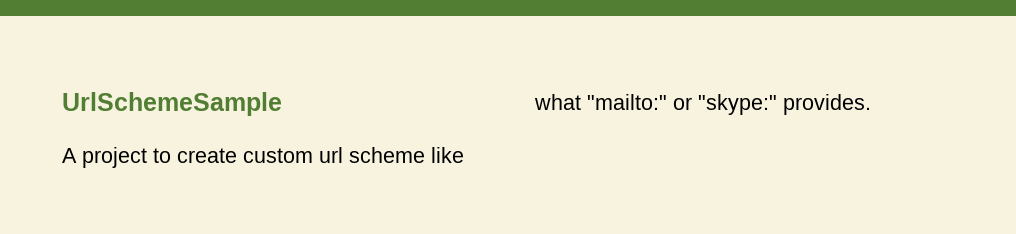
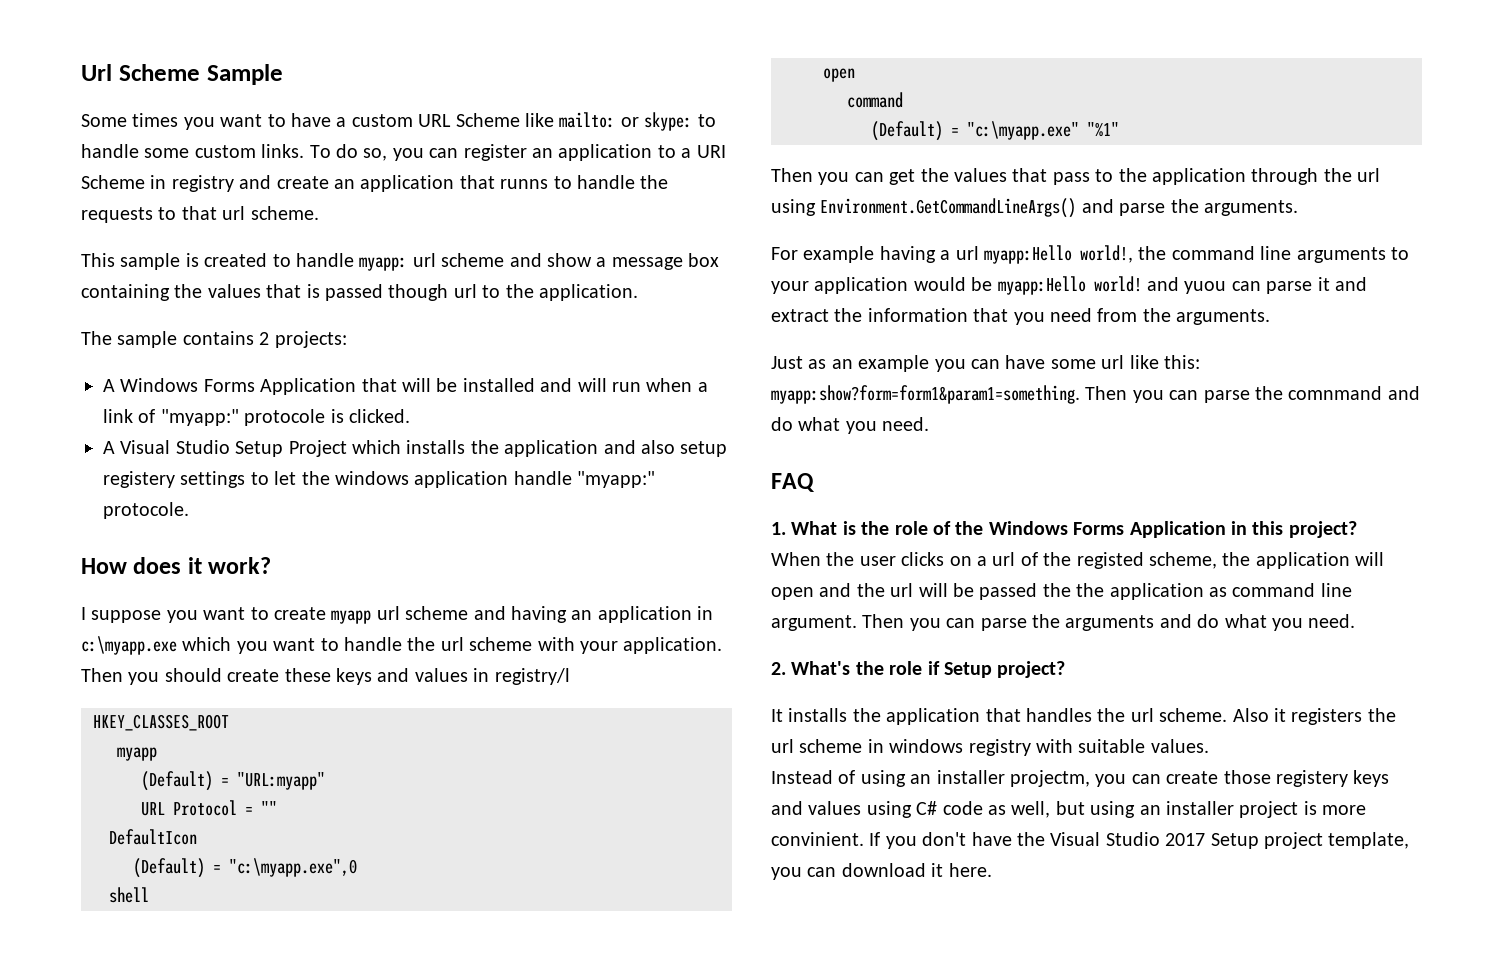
- UrlSchemeSample
- A project to create custom url scheme like what "mailto:" or "skype:" provides.
+ Url Scheme Sample
+ Some times you want to have a custom URL Scheme like mailto: or skype: to handle some custom links. To do so, you can register an application to a URI Scheme in registry and create an application that runns to handle the requests to that url scheme.
+ This sample is created to handle myapp: url scheme and show a message box containing the values that is passed though url to the application.
+ The sample contains 2 projects:
+ A Windows Forms Application that will be installed and will run when a link of "myapp:" protocole is clicked.
+ A Visual Studio Setup Project which installs the application and also setup registery settings to let the windows application handle "myapp:" protocole.
+ How does it work?
+ I suppose you want to create myapp url scheme and having an application in c:\myapp.exe which you want to handle the url scheme with your application. Then you should create these keys and values in registry/l
+ HKEY_CLASSES_ROOT
+ myapp
+ (Default) = "URL:myapp"
+ URL Protocol = ""
+ DefaultIcon
+ (Default) = "c:\myapp.exe",0
+ shell
+ open
+ command
+ (Default) = "c:\myapp.exe" "%1"
+ Then you can get the values that pass to the application through the url using Environment.GetCommandLineArgs() and parse the arguments.
+ For example having a url myapp:Hello world!, the command line arguments to your application would be myapp:Hello world! and yuou can parse it and extract the information that you need from the arguments.
+ Just as an example you can have some url like this: myapp:show?form=form1&param1=something. Then you can parse the comnmand and do what you need.
+ FAQ
+ 1. What is the role of the Windows Forms Application in this project?
+ When the user clicks on a url of the registed scheme, the application will open and the url will be passed the the application as command line argument. Then you can parse the arguments and do what you need.
+ 2. What's the role if Setup project?
+ It installs the application that handles the url scheme. Also it registers the url scheme in windows registry with suitable values.
+ Instead of using an installer projectm, you can create those registery keys and values using C# code as well, but using an installer project is more convinient. If you don't have the Visual Studio 2017 Setup project template, you can download it here.

